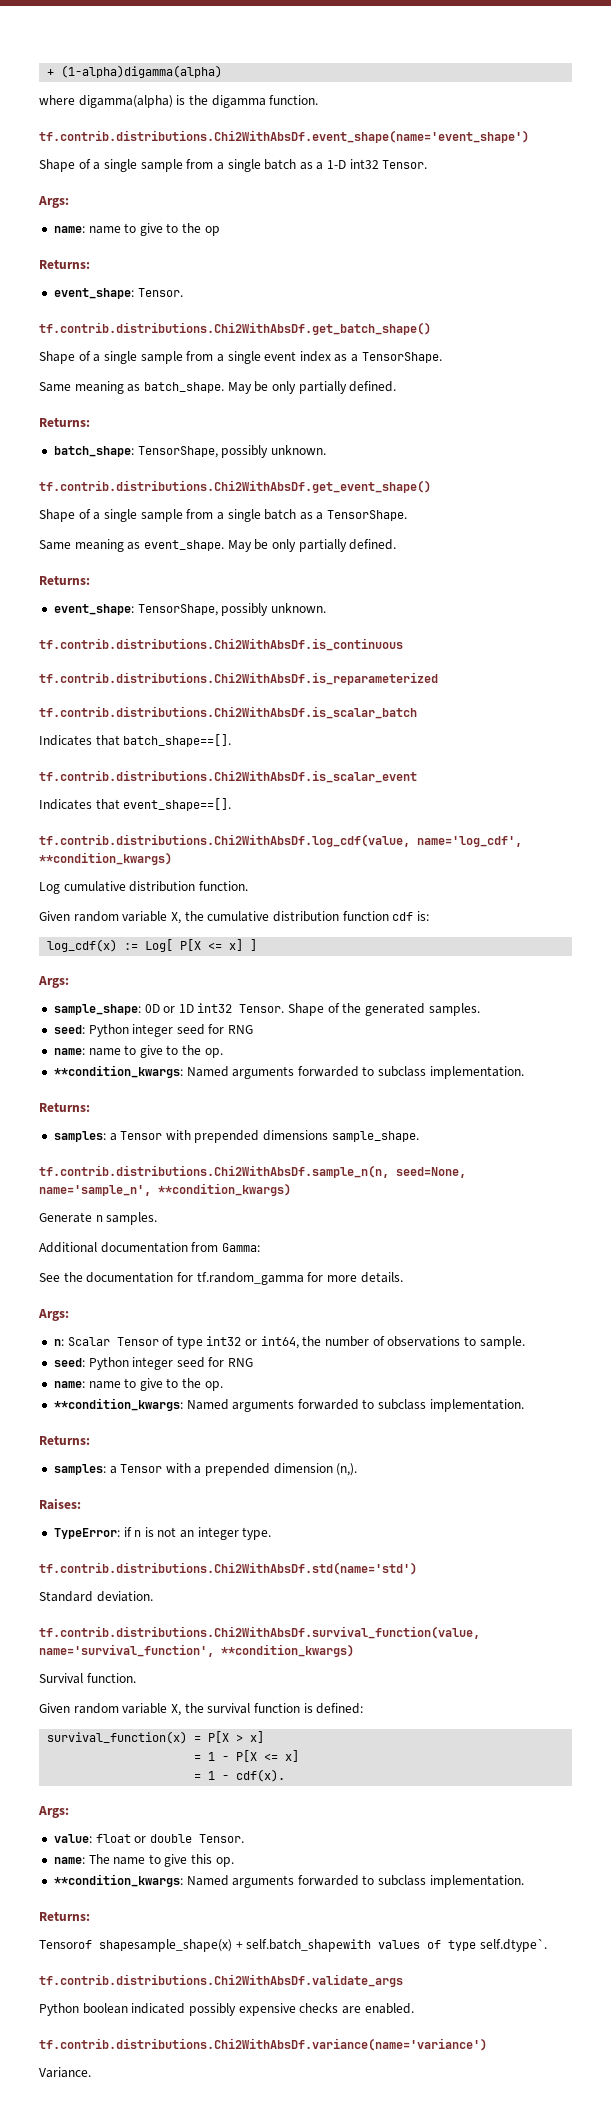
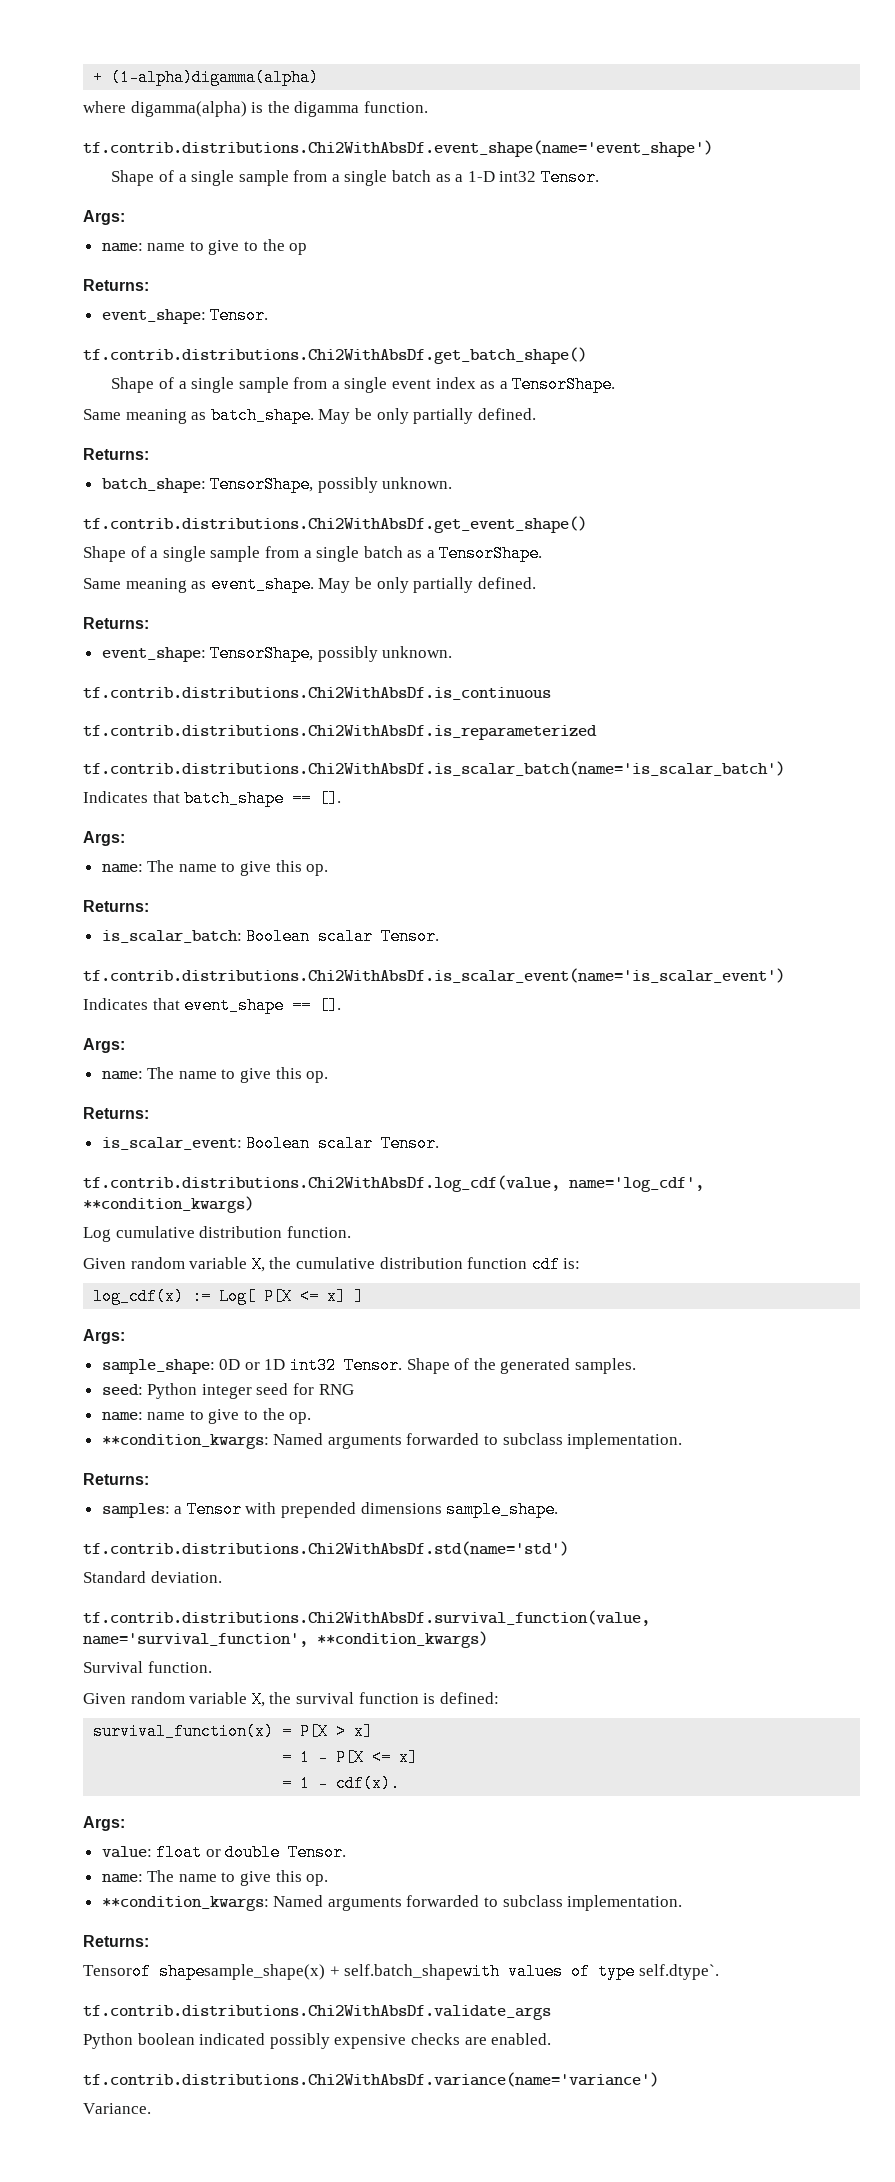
- tf.contrib.distributions.Chi2WithAbsDf.is_scalar_batch
- Indicates that batch_shape==[].
- tf.contrib.distributions.Chi2WithAbsDf.is_scalar_event
- Indicates that event_shape==[].
+ tf.contrib.distributions.Chi2WithAbsDf.is_scalar_batch(name='is_scalar_batch')
+ Indicates that batch_shape == [].
+ Args:
+ name: The name to give this op.
+ Returns:
+ is_scalar_batch: Boolean scalar Tensor.
+ tf.contrib.distributions.Chi2WithAbsDf.is_scalar_event(name='is_scalar_event')
+ Indicates that event_shape == [].
+ Args:
+ name: The name to give this op.
+ Returns:
+ is_scalar_event: Boolean scalar Tensor.
- tf.contrib.distributions.Chi2WithAbsDf.sample_n(n, seed=None, name='sample_n', **condition_kwargs)
- Generate n samples.
- Additional documentation from Gamma:
- See the documentation for tf.random_gamma for more details.
- Args:
- n: Scalar Tensor of type int32 or int64, the number of observations to sample.
- seed: Python integer seed for RNG
- name: name to give to the op.
- **condition_kwargs: Named arguments forwarded to subclass implementation.
- Returns:
- samples: a Tensor with a prepended dimension (n,).
- Raises:
- TypeError: if n is not an integer type.

